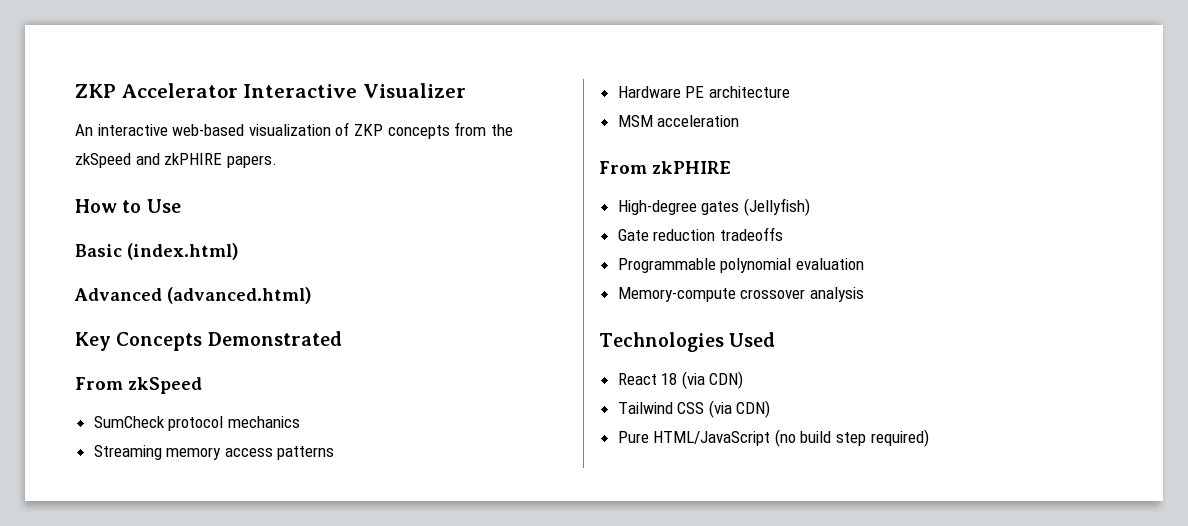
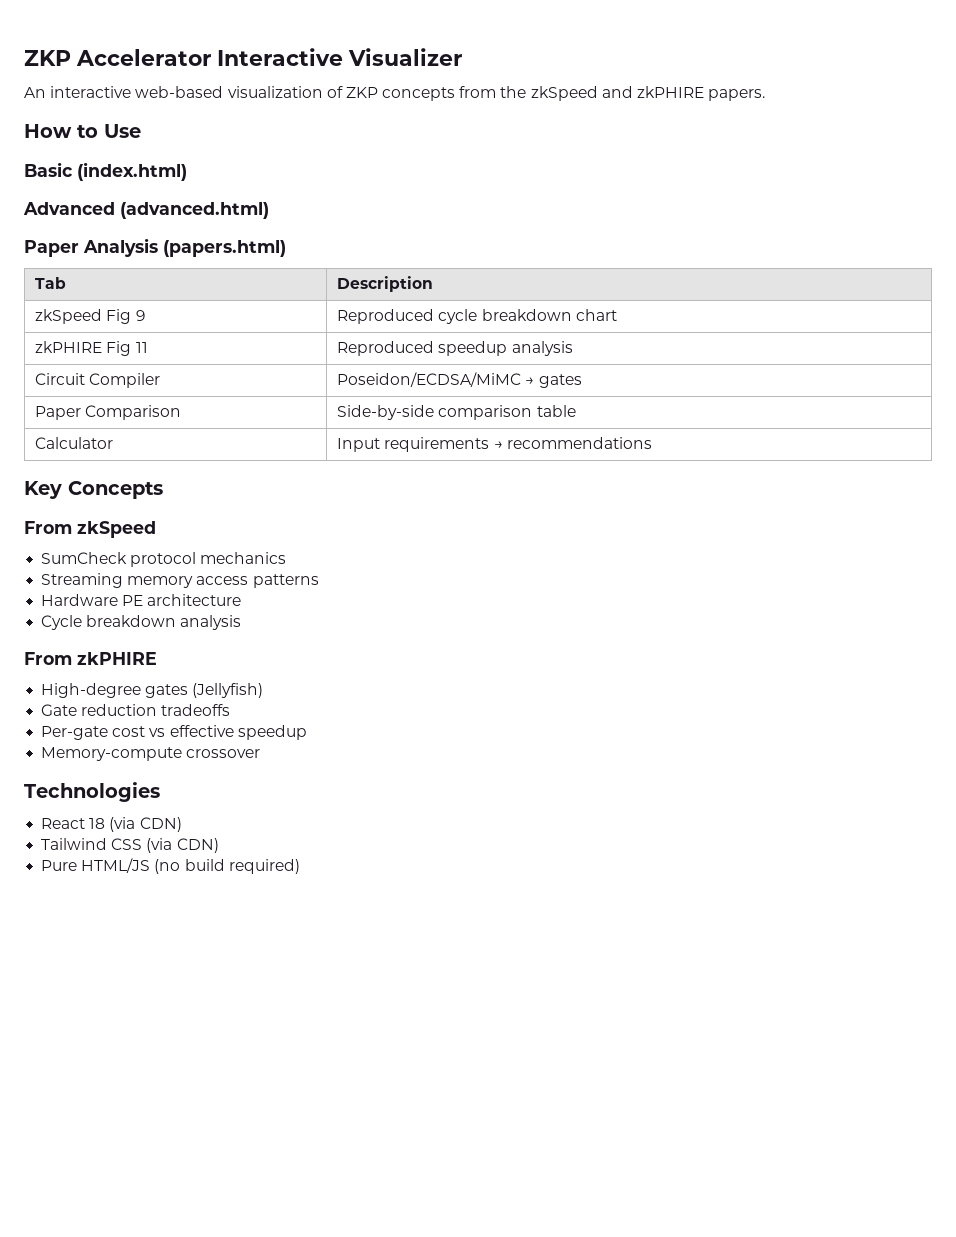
+ Paper Analysis (papers.html)
+ Tab | Description
+ zkSpeed Fig 9 | Reproduced cycle breakdown chart
+ zkPHIRE Fig 11 | Reproduced speedup analysis
+ Circuit Compiler | Poseidon/ECDSA/MiMC → gates
+ Paper Comparison | Side-by-side comparison table
+ Calculator | Input requirements → recommendations
- Key Concepts Demonstrated
+ Key Concepts
- MSM acceleration
+ Cycle breakdown analysis
- Programmable polynomial evaluation
+ Per-gate cost vs effective speedup
- Memory-compute crossover analysis
+ Memory-compute crossover
- Technologies Used
+ Technologies
- Pure HTML/JavaScript (no build step required)
+ Pure HTML/JS (no build required)

